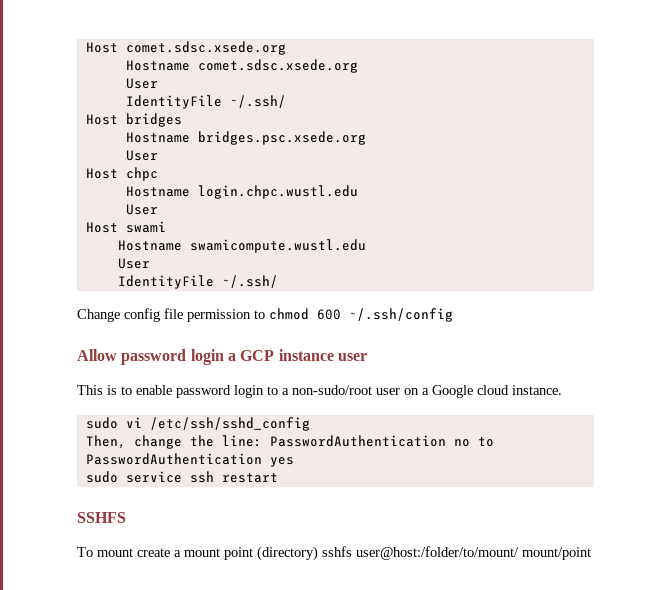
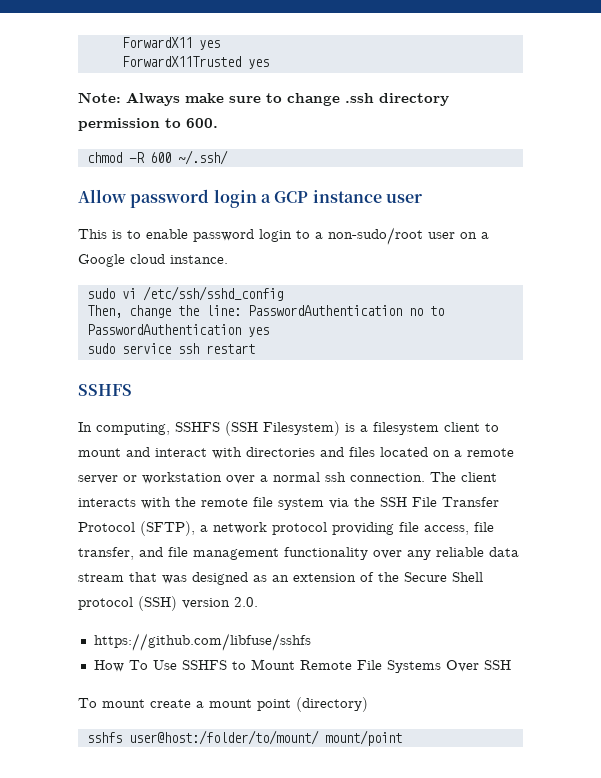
- Host comet.sdsc.xsede.org
- Hostname comet.sdsc.xsede.org
- User
- IdentityFile ~/.ssh/
- Host bridges
- Hostname bridges.psc.xsede.org
- User
- Host chpc
- Hostname login.chpc.wustl.edu
- User
- Host swami
- Hostname swamicompute.wustl.edu
- User
- IdentityFile ~/.ssh/
- Change config file permission to chmod 600 ~/.ssh/config
+ ForwardX11 yes
+ ForwardX11Trusted yes
+ Note: Always make sure to change .ssh directory permission to 600.
+ chmod -R 600 ~/.ssh/
+ In computing, SSHFS (SSH Filesystem) is a filesystem client to mount and interact with directories and files located on a remote server or workstation over a normal ssh connection. The client interacts with the remote file system via the SSH File Transfer Protocol (SFTP), a network protocol providing file access, file transfer, and file management functionality over any reliable data stream that was designed as an extension of the Secure Shell protocol (SSH) version 2.0.
+ https://github.com/libfuse/sshfs
+ How To Use SSHFS to Mount Remote File Systems Over SSH
- To mount create a mount point (directory) sshfs user@host:/folder/to/mount/ mount/point
+ To mount create a mount point (directory)
+ sshfs user@host:/folder/to/mount/ mount/point

